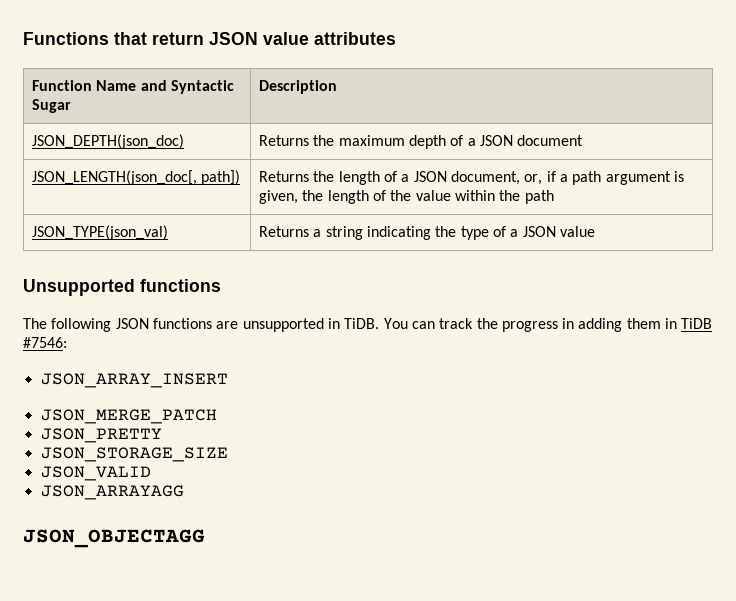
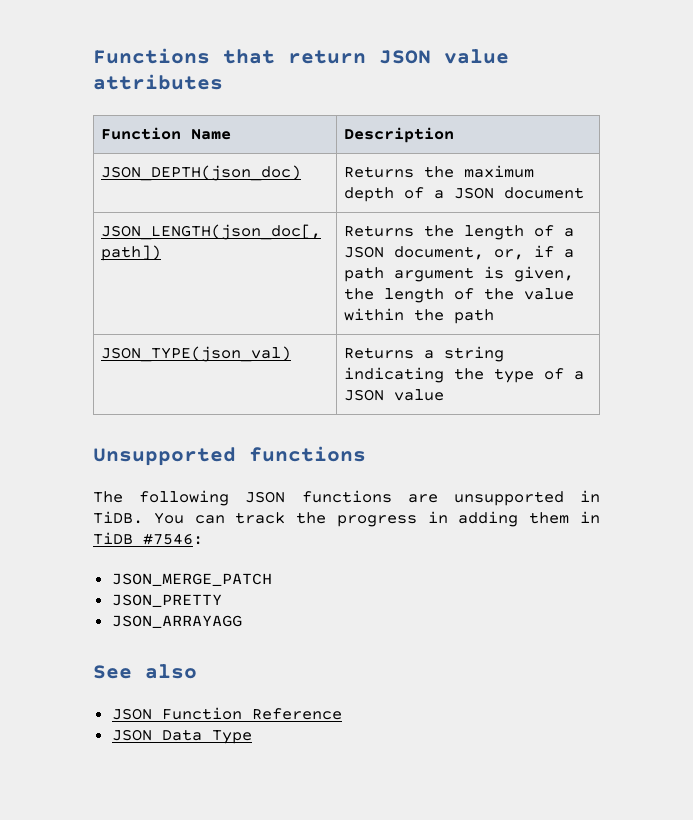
- Function Name and Syntactic Sugar | Description
+ Function Name | Description
- JSON_ARRAY_INSERT
- JSON_STORAGE_SIZE
- JSON_VALID
- JSON_OBJECTAGG
+ See also
+ JSON Function Reference
+ JSON Data Type

